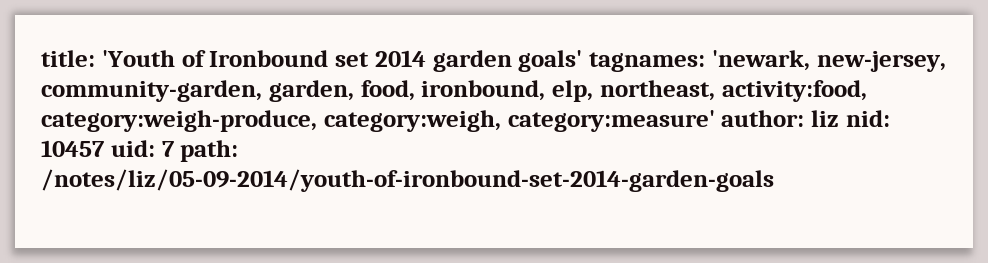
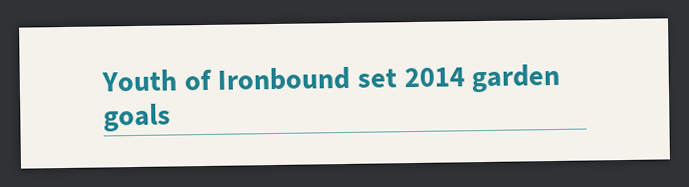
- title: 'Youth of Ironbound set 2014 garden goals' tagnames: 'newark, new-jersey, community-garden, garden, food, ironbound, elp, northeast, activity:food, category:weigh-produce, category:weigh, category:measure' author: liz nid: 10457 uid: 7 path: /notes/liz/05-09-2014/youth-of-ironbound-set-2014-garden-goals
+ Youth of Ironbound set 2014 garden goals

